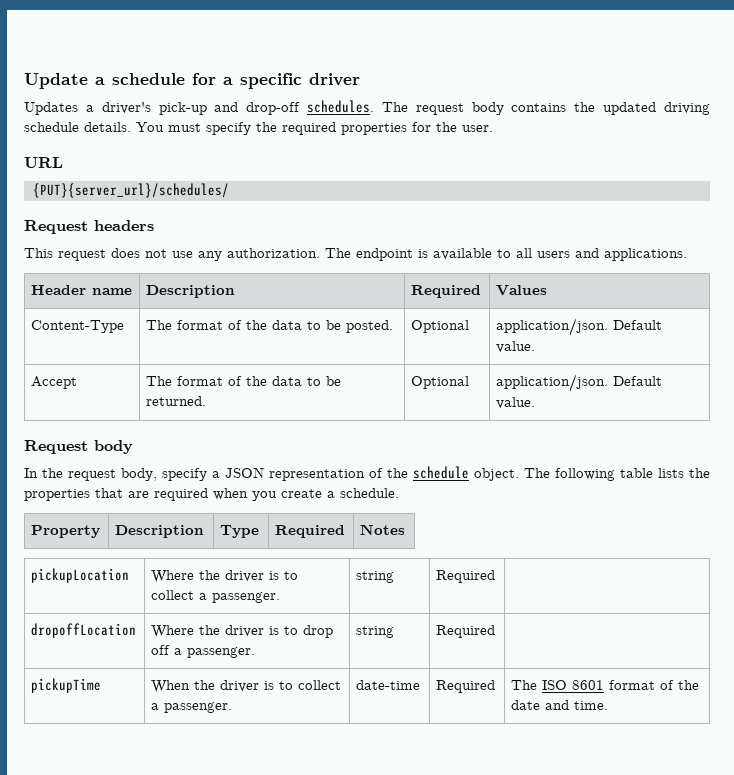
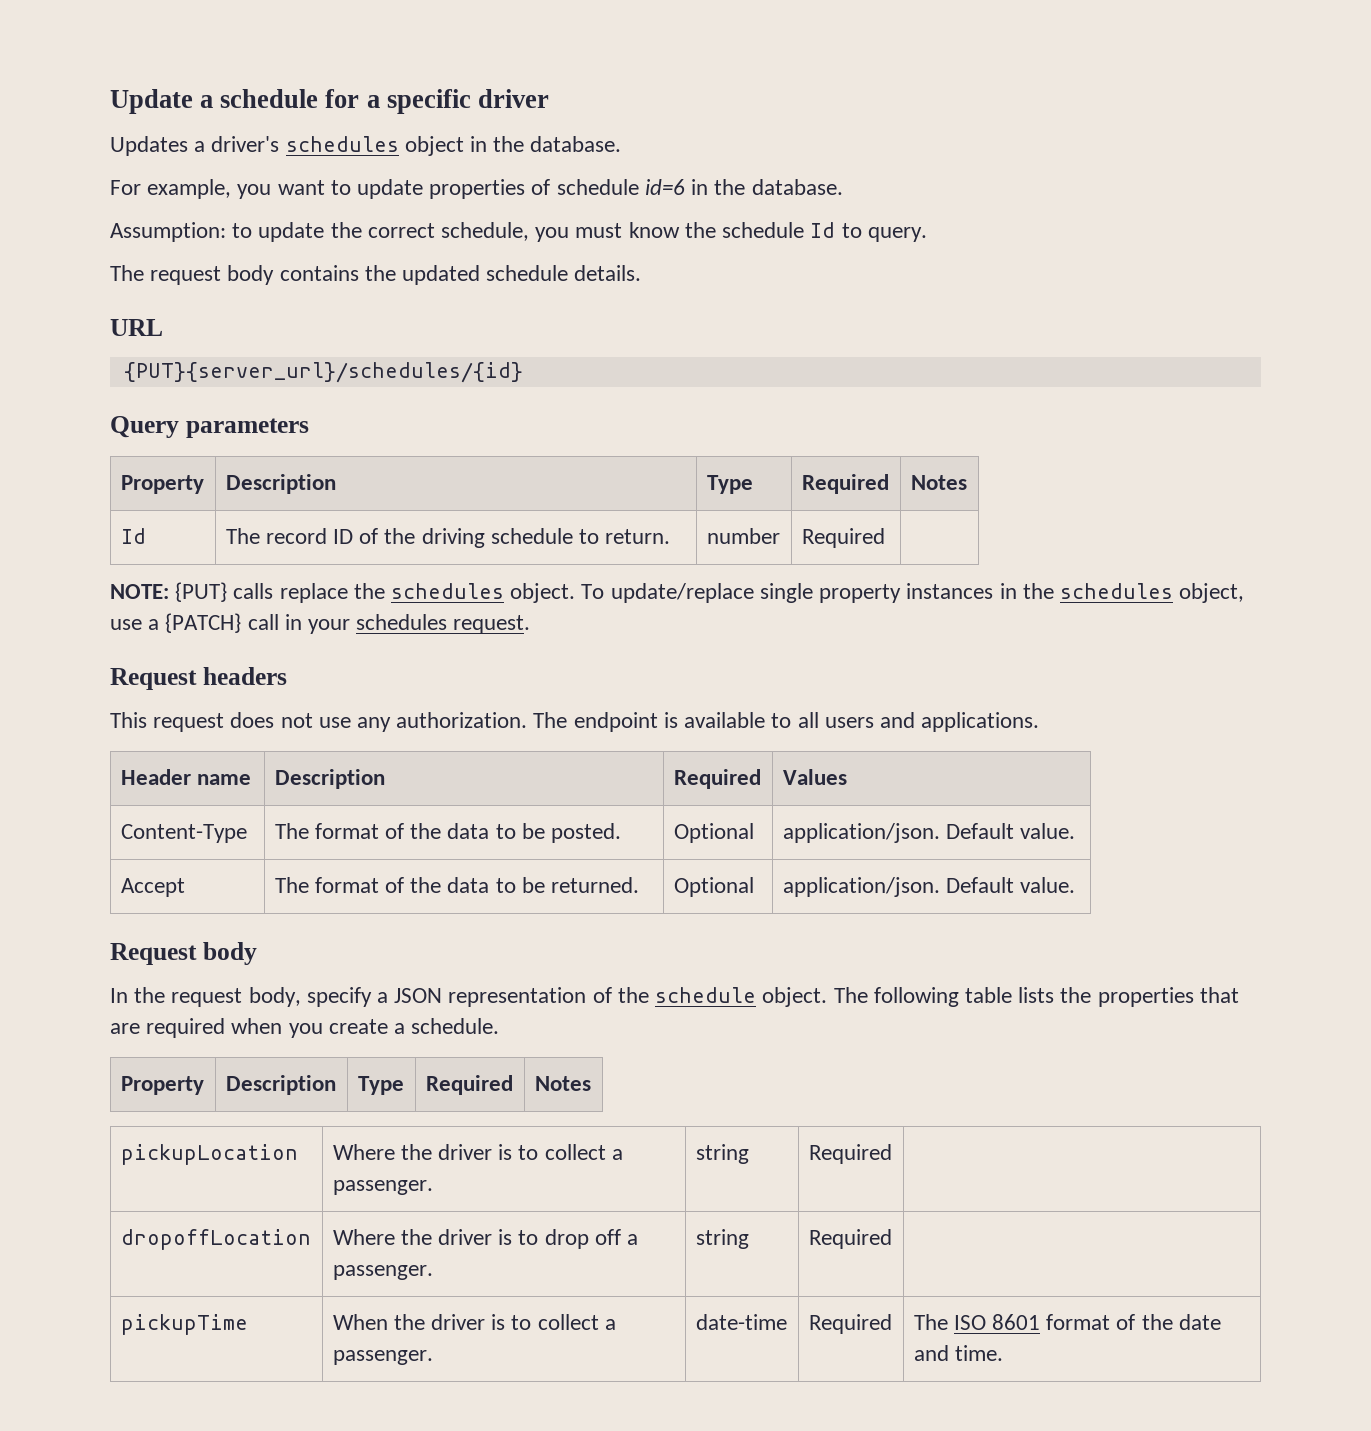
- Updates a driver's pick-up and drop-off schedules. The request body contains the updated driving schedule details. You must specify the required properties for the user.
+ Updates a driver's schedules object in the database.
+ For example, you want to update properties of schedule id=6 in the database.
+ Assumption: to update the correct schedule, you must know the schedule Id to query.
+ The request body contains the updated schedule details.
  URL
- {PUT}{server_url}/schedules/
+ {PUT}{server_url}/schedules/{id}
+ Query parameters
+ Property | Description | Type | Required | Notes
+ Id | The record ID of the driving schedule to return. | number | Required |
+ NOTE: {PUT} calls replace the schedules object. To update/replace single property instances in the schedules object, use a {PATCH} call in your schedules request.

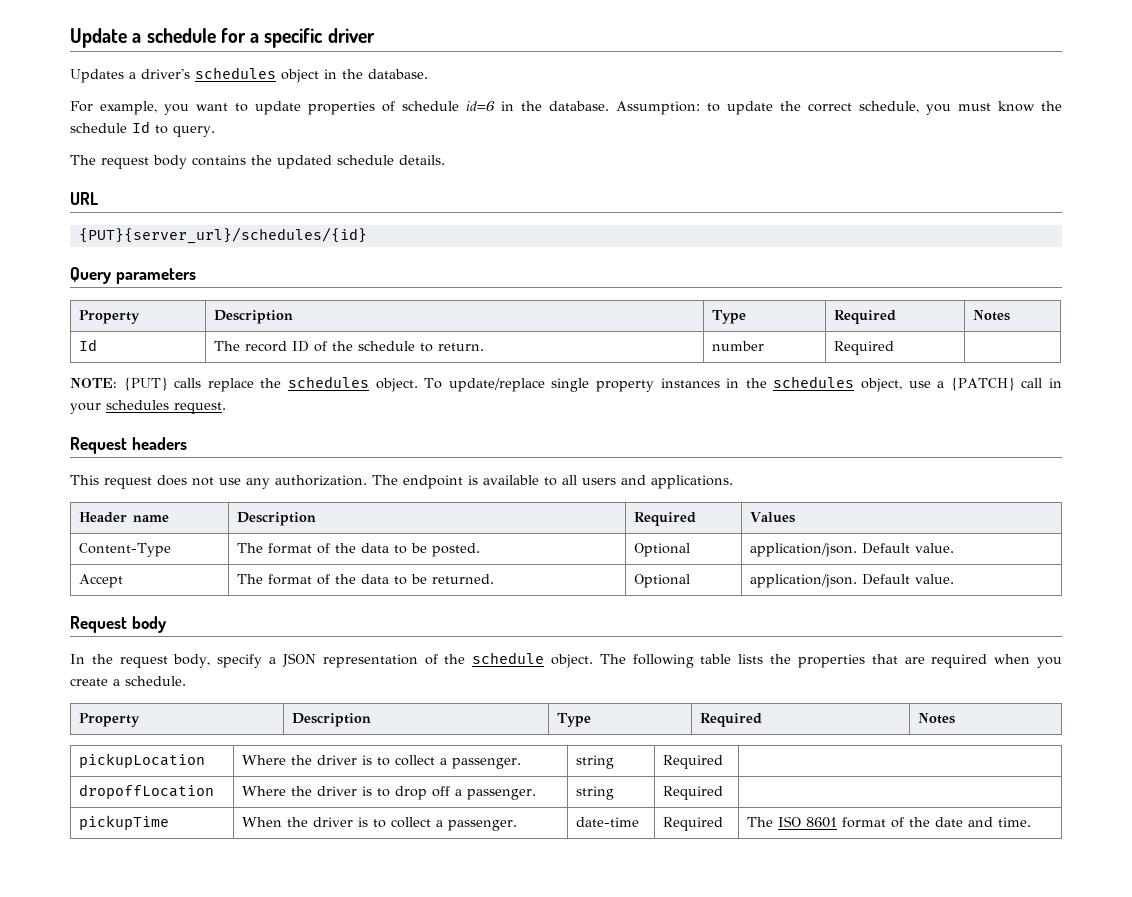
- For example, you want to update properties of schedule id=6 in the database.
- Assumption: to update the correct schedule, you must know the schedule Id to query.
+ For example, you want to update properties of schedule id=6 in the database. Assumption: to update the correct schedule, you must know the schedule Id to query.
- Id | The record ID of the driving schedule to return. | number | Required |
+ Id | The record ID of the schedule to return. | number | Required |

